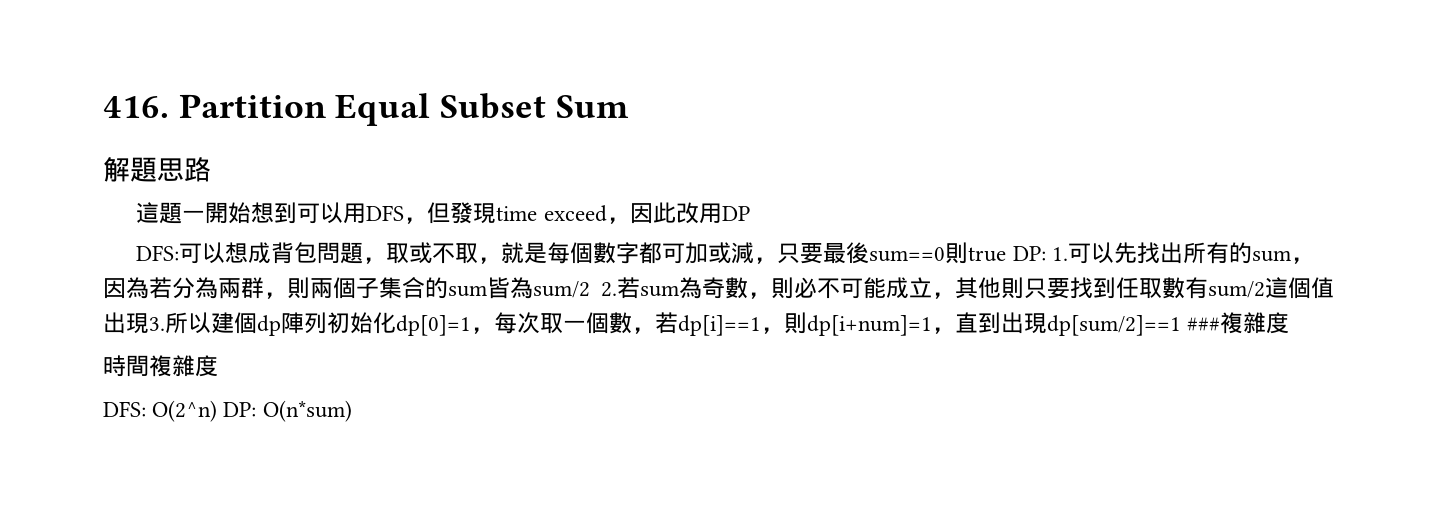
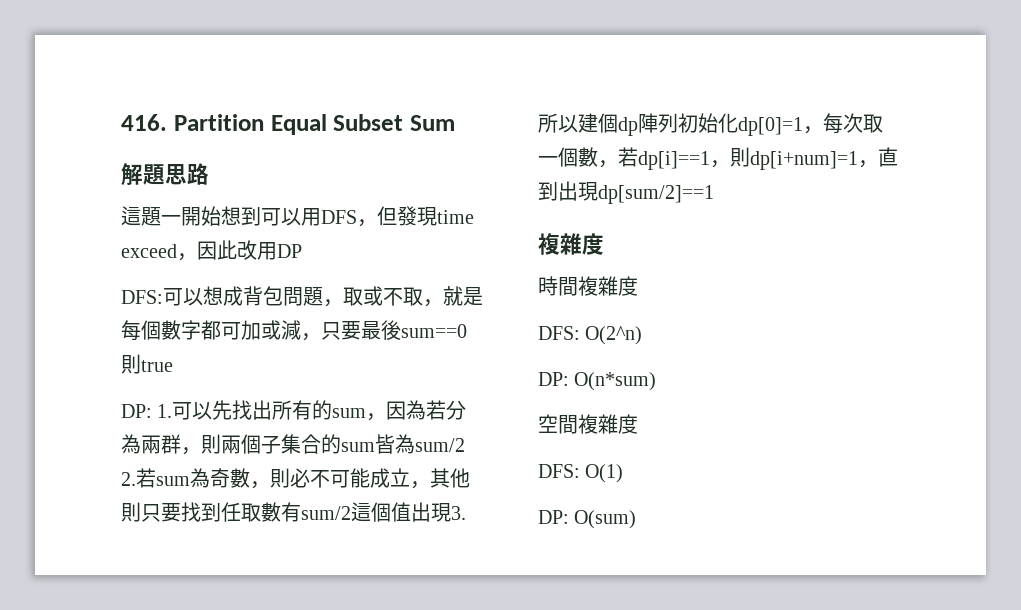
- 可以想成背包問題，取或不取，就是每個數字都可加或減，只要最後sum==0則true DP:
+ 可以想成背包問題，取或不取，就是每個數字都可加或減，只要最後sum==0則true
+ DP:
- 1.可以先找出所有的sum，因為若分為兩群，則兩個子集合的sum皆為sum/2 2.若sum為奇數，則必不可能成立，其他則只要找到任取數有sum/2這個值出現3.所以建個dp陣列初始化dp[0]=1，每次取一個數，若dp[i]==1，則dp[i+num]=1，直到出現dp[sum/2]==1 ###複雜度
+ 1.可以先找出所有的sum，因為若分為兩群，則兩個子集合的sum皆為sum/2 2.若sum為奇數，則必不可能成立，其他則只要找到任取數有sum/2這個值出現3.所以建個dp陣列初始化dp[0]=1，每次取一個數，若dp[i]==1，則dp[i+num]=1，直到出現dp[sum/2]==1
+ 複雜度
- DFS: O(2^n) DP: O(n*sum)
+ DFS: O(2^n)
+ DP: O(n*sum)
+ 空間複雜度
+ DFS: O(1)
+ DP: O(sum)

